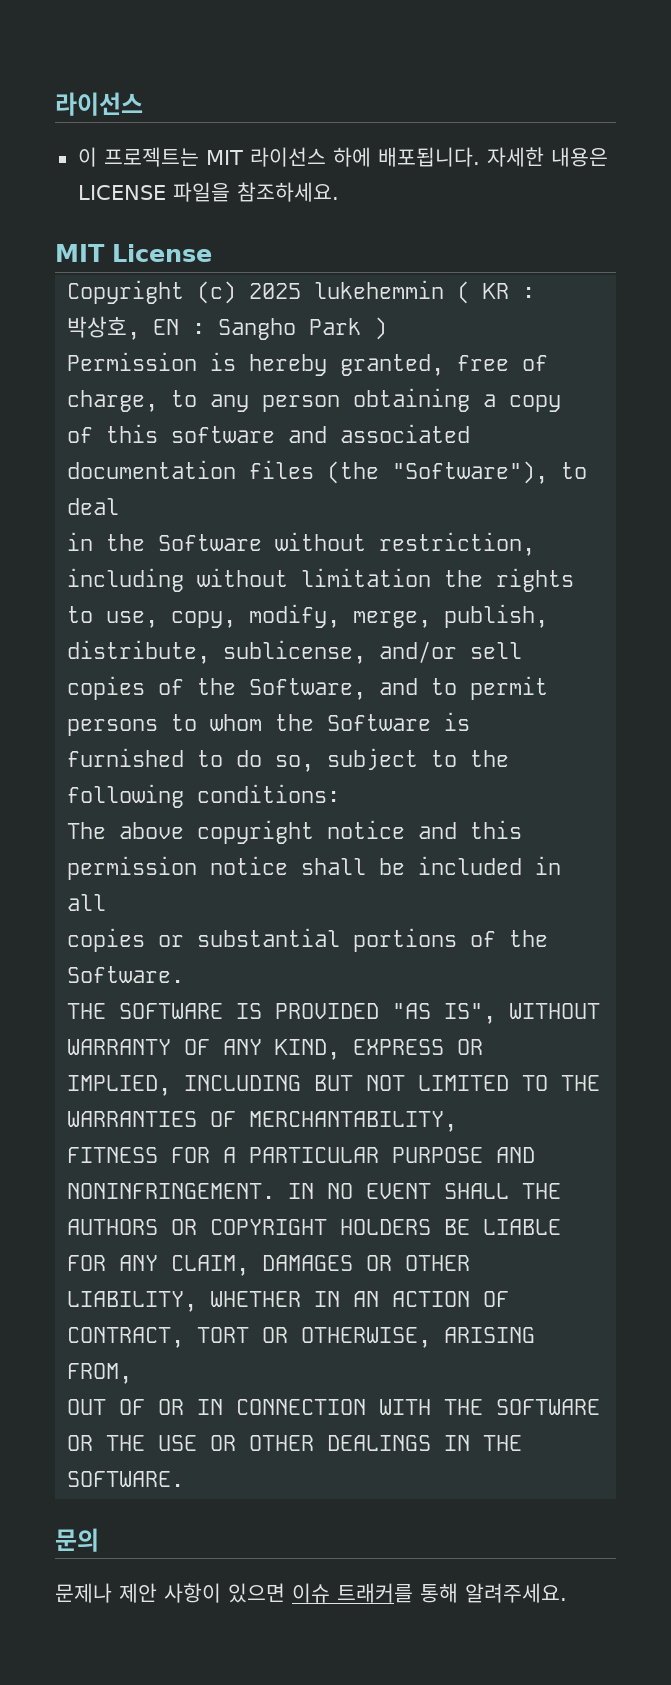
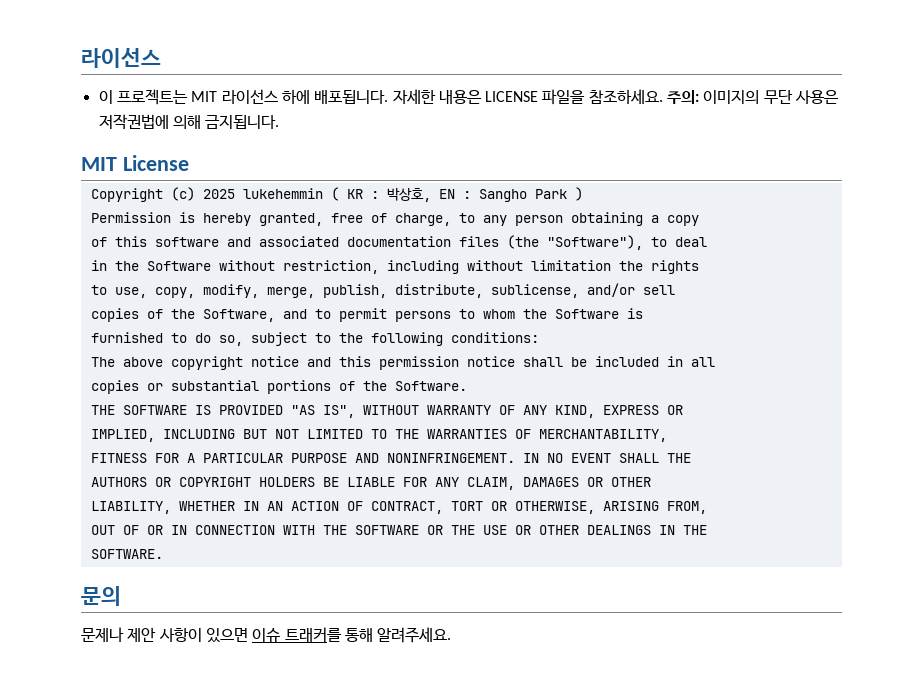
+ 주의: 이미지의 무단 사용은 저작권법에 의해 금지됩니다.

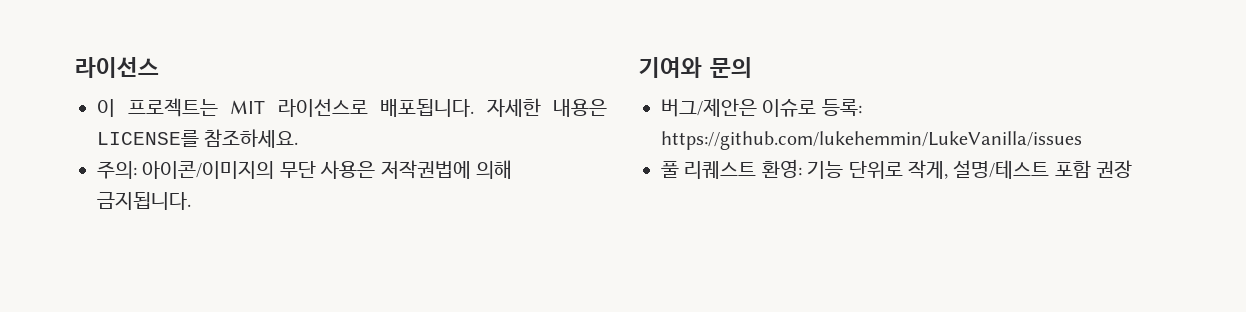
- 이 프로젝트는 MIT 라이선스 하에 배포됩니다.
+ 이 프로젝트는 MIT 라이선스로 배포됩니다.
- 자세한 내용은 LICENSE 파일을 참조하세요. 주의: 이미지의 무단 사용은 저작권법에 의해 금지됩니다.
+ 자세한 내용은 LICENSE를 참조하세요.
+ 주의: 아이콘/이미지의 무단 사용은 저작권법에 의해 금지됩니다.
- MIT License
- Copyright (c) 2025 lukehemmin ( KR : 박상호, EN : Sangho Park )
- Permission is hereby granted, free of charge, to any person obtaining a copy
- of this software and associated documentation files (the "Software"), to deal
- in the Software without restriction, including without limitation the rights
- to use, copy, modify, merge, publish, distribute, sublicense, and/or sell
- copies of the Software, and to permit persons to whom the Software is
- furnished to do so, subject to the following conditions:
- The above copyright notice and this permission notice shall be included in all
- copies or substantial portions of the Software.
- THE SOFTWARE IS PROVIDED "AS IS", WITHOUT WARRANTY OF ANY KIND, EXPRESS OR
- IMPLIED, INCLUDING BUT NOT LIMITED TO THE WARRANTIES OF MERCHANTABILITY,
- FITNESS FOR A PARTICULAR PURPOSE AND NONINFRINGEMENT. IN NO EVENT SHALL THE
- AUTHORS OR COPYRIGHT HOLDERS BE LIABLE FOR ANY CLAIM, DAMAGES OR OTHER
- LIABILITY, WHETHER IN AN ACTION OF CONTRACT, TORT OR OTHERWISE, ARISING FROM,
- OUT OF OR IN CONNECTION WITH THE SOFTWARE OR THE USE OR OTHER DEALINGS IN THE
- SOFTWARE.
- 문의
- 문제나 제안 사항이 있으면 이슈 트래커를 통해 알려주세요.
+ 기여와 문의
+ 버그/제안은 이슈로 등록: https://github.com/lukehemmin/LukeVanilla/issues
+ 풀 리퀘스트 환영: 기능 단위로 작게, 설명/테스트 포함 권장

